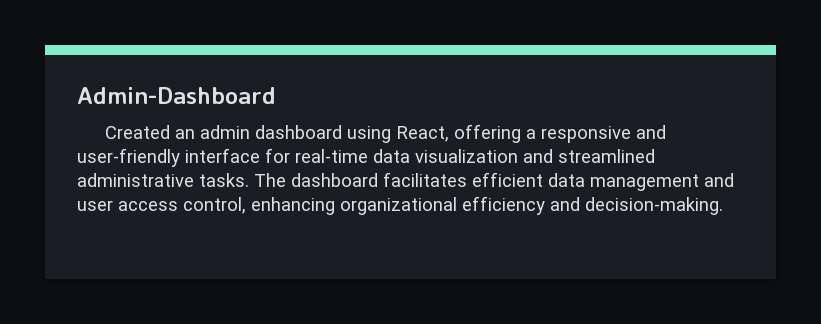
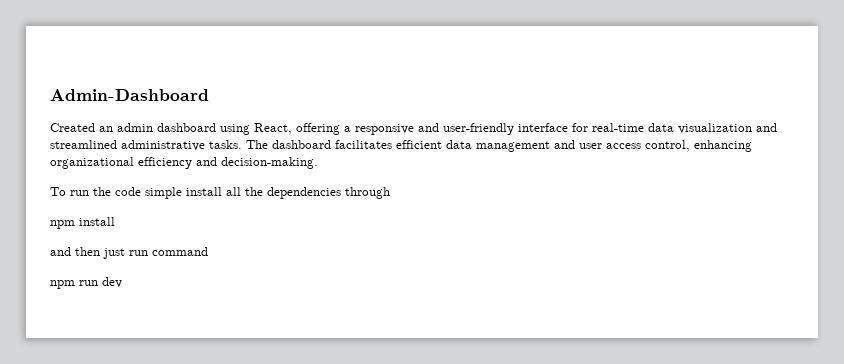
+ To run the code simple install all the dependencies through
+ npm install
+ and then just run command
+ npm run dev

